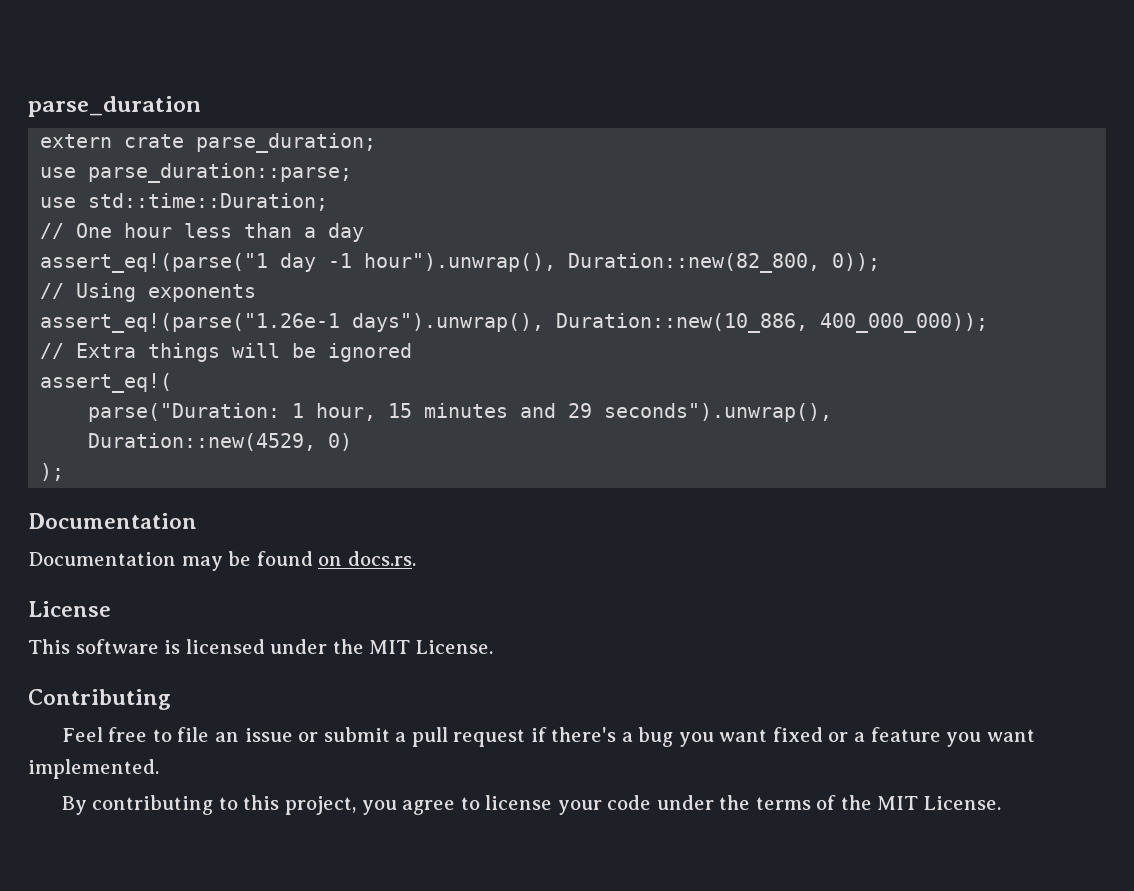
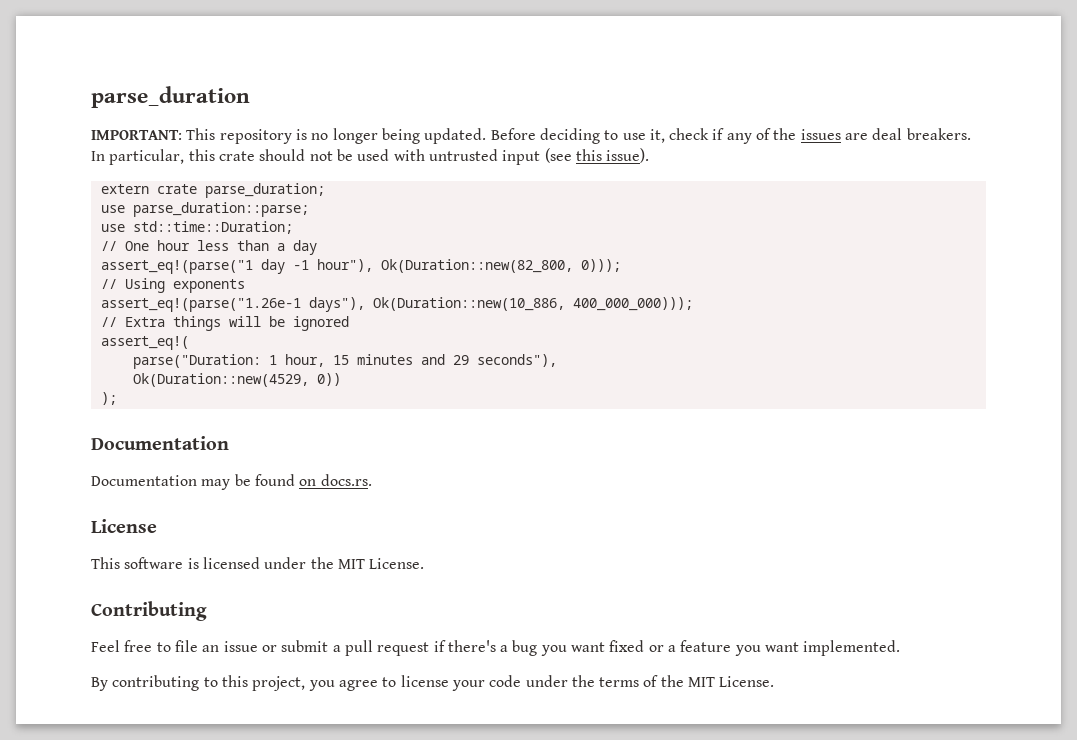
+ IMPORTANT: This repository is no longer being updated. Before deciding to use it, check if any of the issues are deal breakers. In particular, this crate should not be used with untrusted input (see this issue).
- assert_eq!(parse("1 day -1 hour").unwrap(), Duration::new(82_800, 0));
+ assert_eq!(parse("1 day -1 hour"), Ok(Duration::new(82_800, 0)));
- assert_eq!(parse("1.26e-1 days").unwrap(), Duration::new(10_886, 400_000_000));
+ assert_eq!(parse("1.26e-1 days"), Ok(Duration::new(10_886, 400_000_000)));
- parse("Duration: 1 hour, 15 minutes and 29 seconds").unwrap(),
- Duration::new(4529, 0)
+ parse("Duration: 1 hour, 15 minutes and 29 seconds"),
+ Ok(Duration::new(4529, 0))

